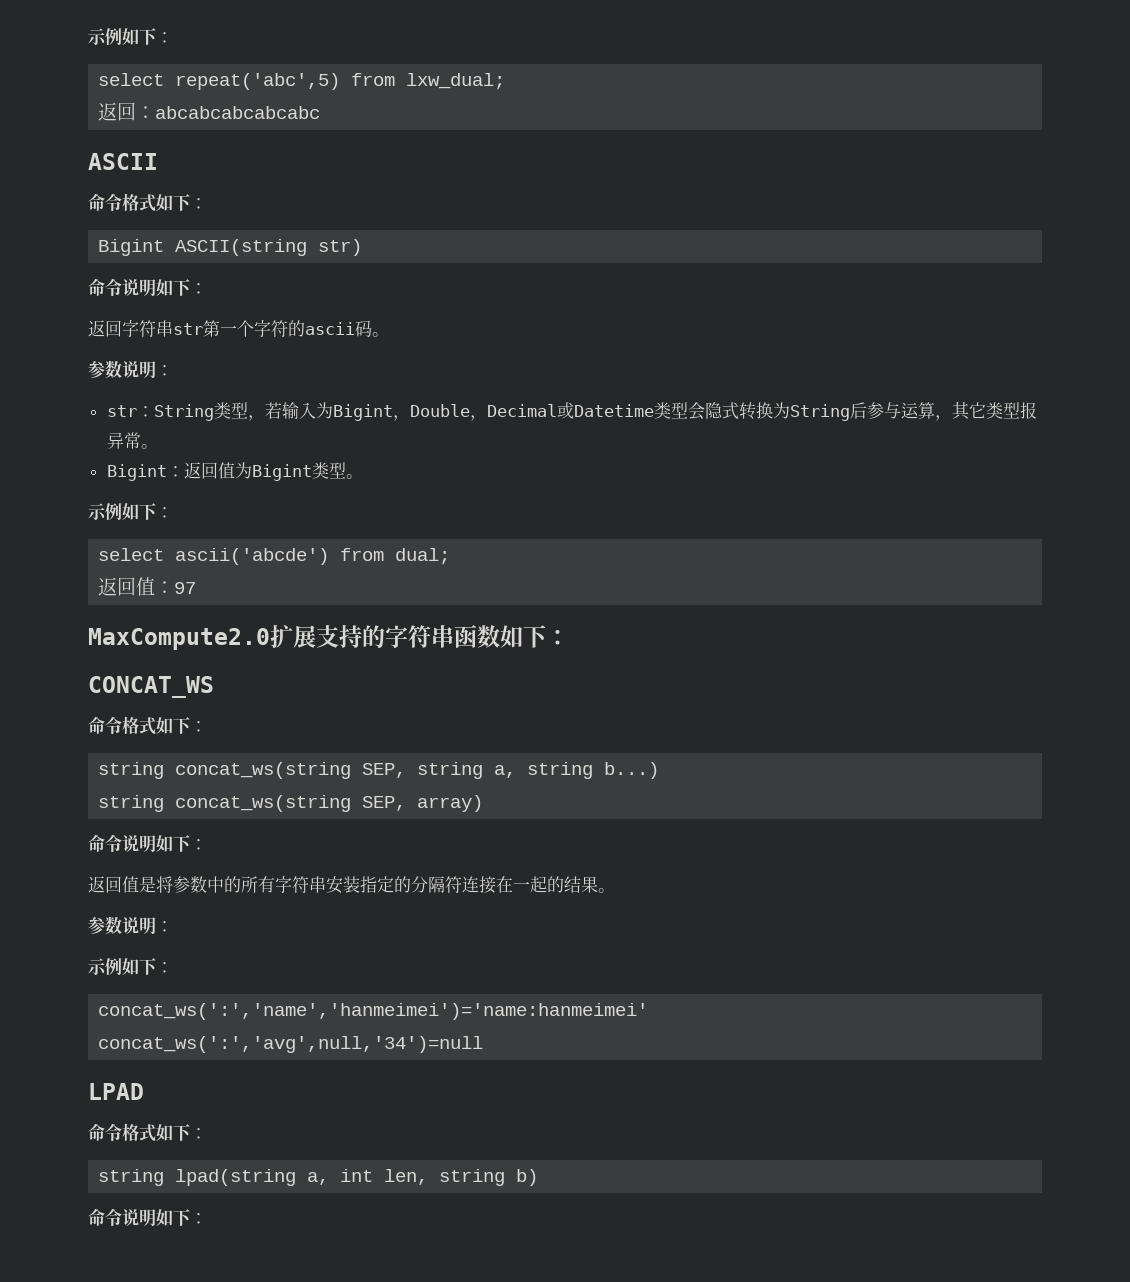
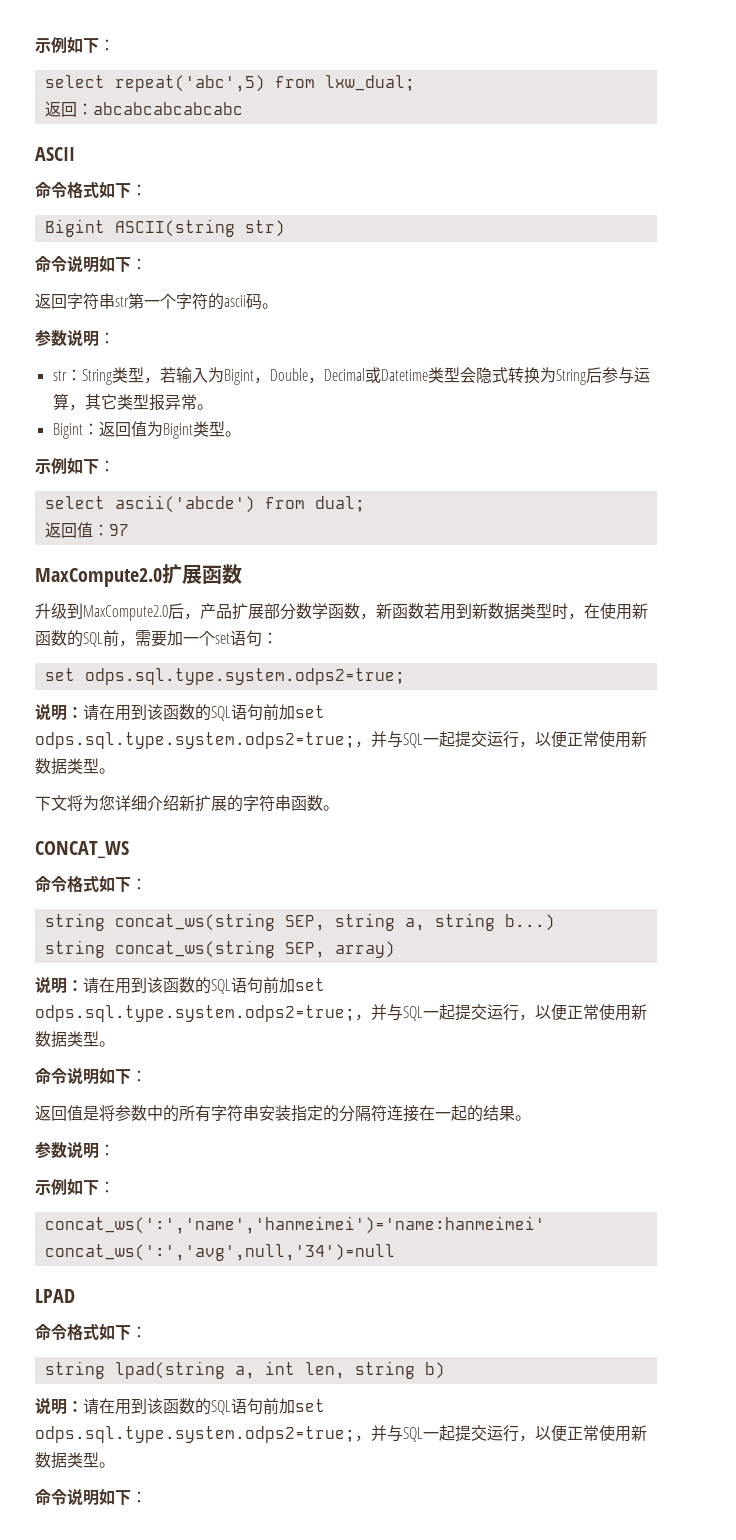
- MaxCompute2.0扩展支持的字符串函数如下：
+ MaxCompute2.0扩展函数
+ 升级到MaxCompute2.0后，产品扩展部分数学函数，新函数若用到新数据类型时，在使用新函数的SQL前，需要加一个set语句：
+ set odps.sql.type.system.odps2=true;
+ 说明：请在用到该函数的SQL语句前加set odps.sql.type.system.odps2=true;，并与SQL一起提交运行，以便正常使用新数据类型。
+ 下文将为您详细介绍新扩展的字符串函数。
  string concat_ws(string SEP, array)
+ 说明：请在用到该函数的SQL语句前加set odps.sql.type.system.odps2=true;，并与SQL一起提交运行，以便正常使用新数据类型。
  string lpad(string a, int len, string b)
+ 说明：请在用到该函数的SQL语句前加set odps.sql.type.system.odps2=true;，并与SQL一起提交运行，以便正常使用新数据类型。

